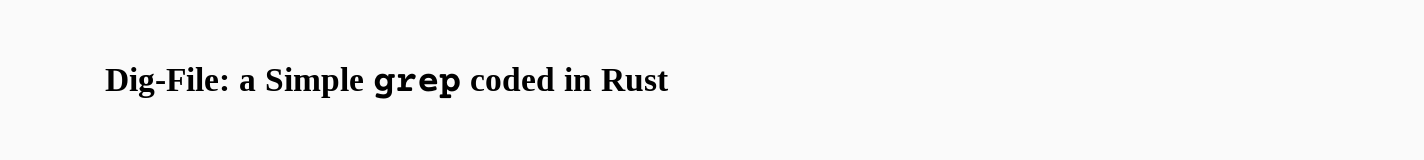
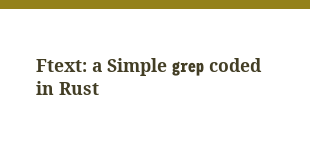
- Dig-File: a Simple grep coded in Rust
+ Ftext: a Simple grep coded in Rust

